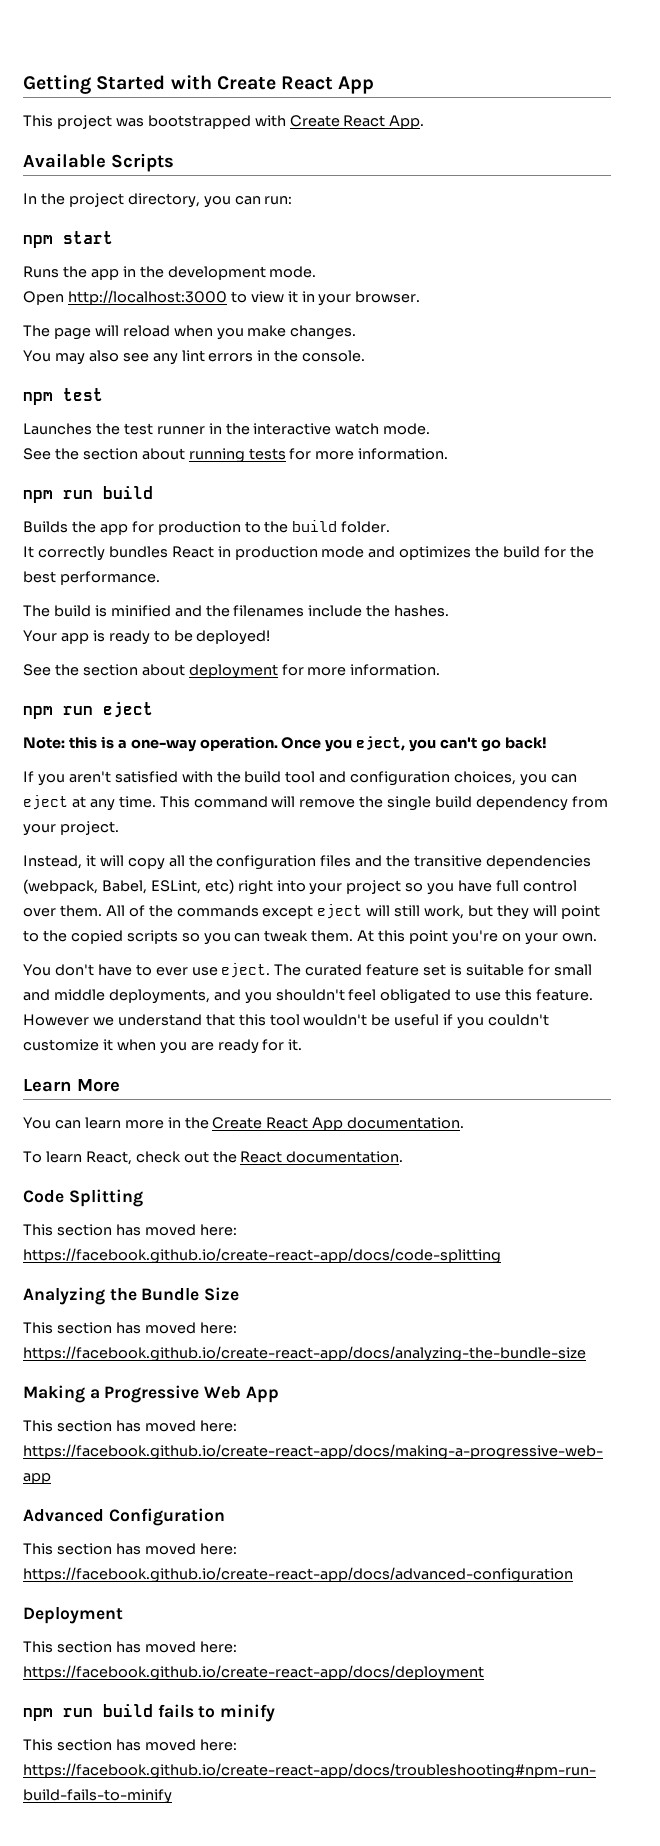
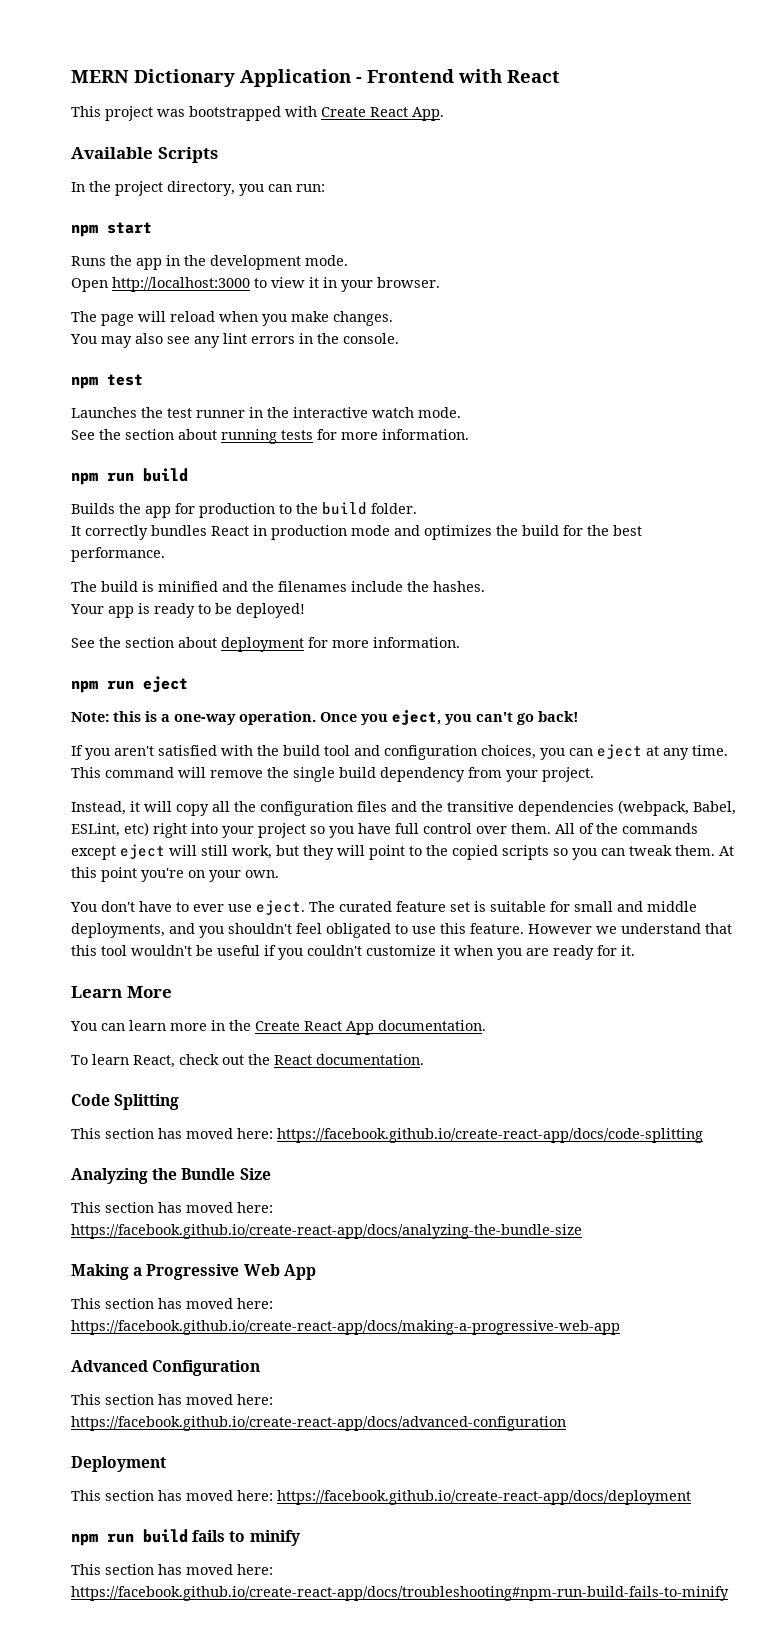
- Getting Started with Create React App
+ MERN Dictionary Application - Frontend with React

